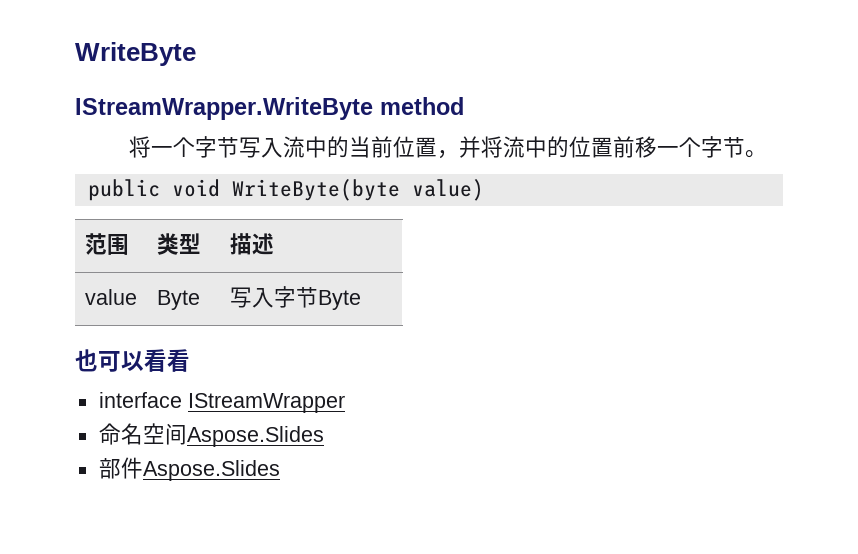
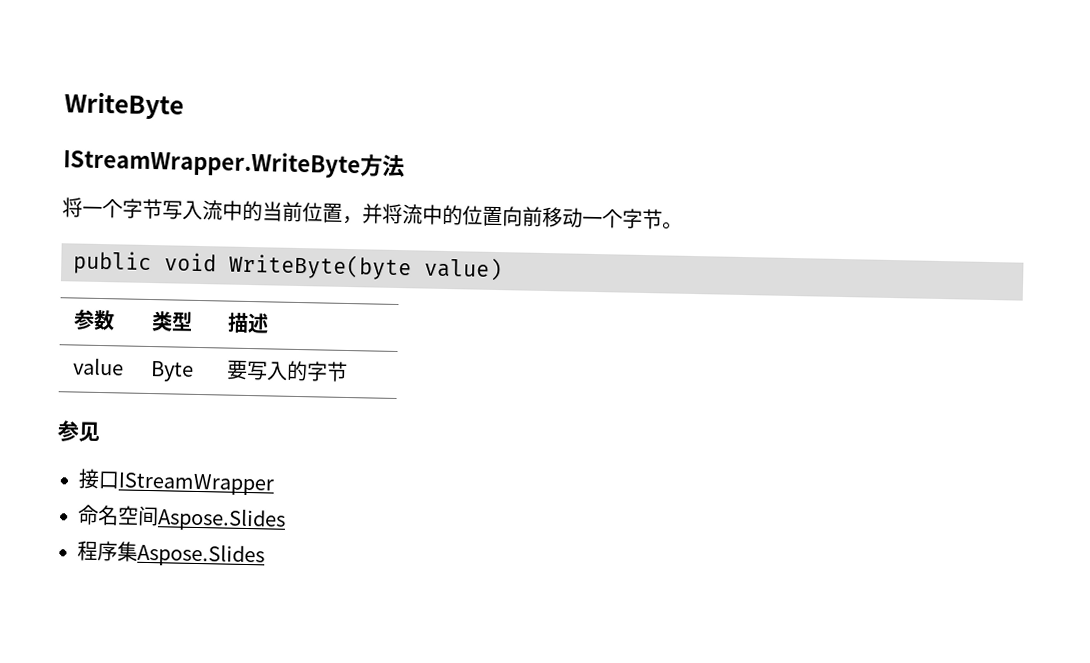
- IStreamWrapper.WriteByte method
+ IStreamWrapper.WriteByte方法
- 将一个字节写入流中的当前位置，并将流中的位置前移一个字节。
+ 将一个字节写入流中的当前位置，并将流中的位置向前移动一个字节。
- 范围 | 类型 | 描述
+ 参数 | 类型 | 描述
- value | Byte | 写入字节Byte
- 也可以看看
- interface IStreamWrapper
+ value | Byte | 要写入的字节
+ 参见
+ 接口IStreamWrapper
- 部件Aspose.Slides
+ 程序集Aspose.Slides

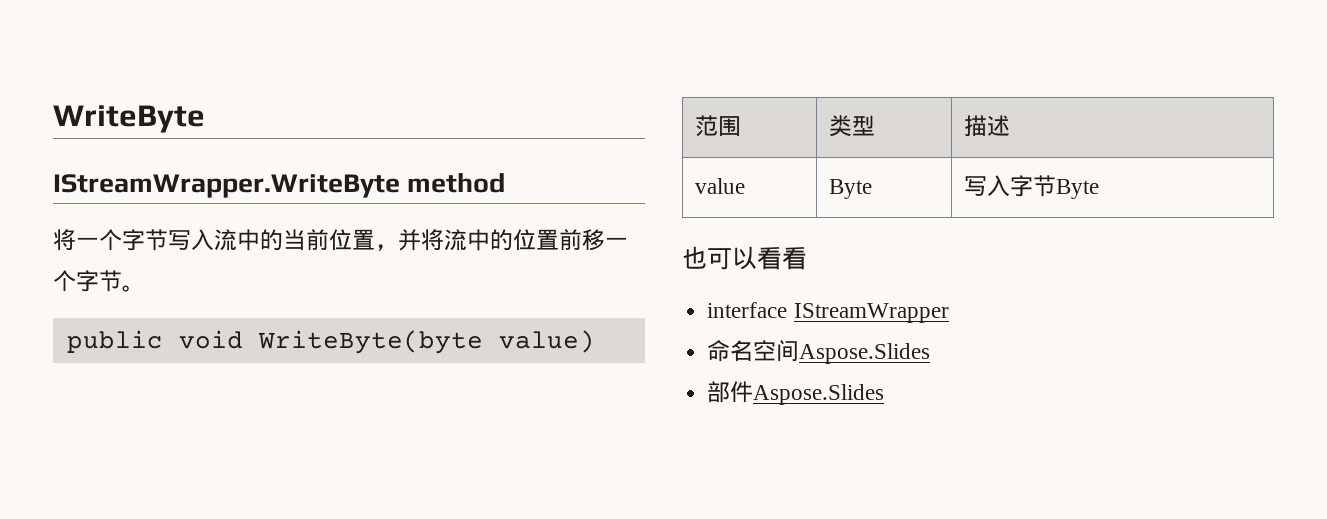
- IStreamWrapper.WriteByte方法
+ IStreamWrapper.WriteByte method
- 将一个字节写入流中的当前位置，并将流中的位置向前移动一个字节。
+ 将一个字节写入流中的当前位置，并将流中的位置前移一个字节。
- 参数 | 类型 | 描述
+ 范围 | 类型 | 描述
- value | Byte | 要写入的字节
- 参见
- 接口IStreamWrapper
+ value | Byte | 写入字节Byte
+ 也可以看看
+ interface IStreamWrapper
- 程序集Aspose.Slides
+ 部件Aspose.Slides

